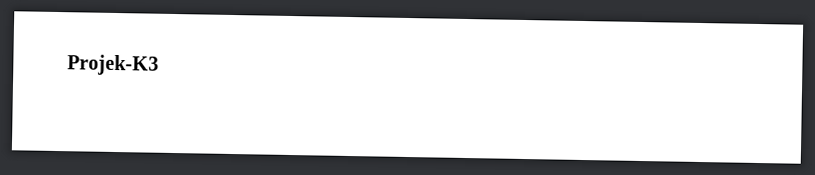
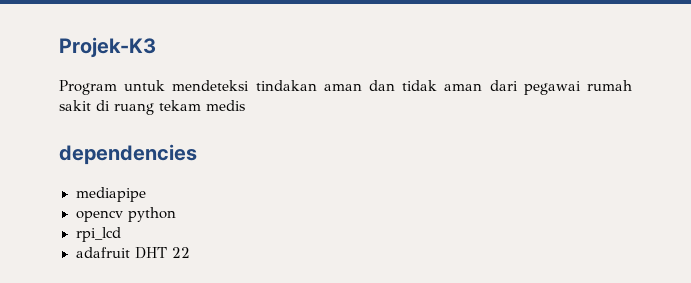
+ Program untuk mendeteksi tindakan aman dan tidak aman dari pegawai rumah sakit di ruang tekam medis
+ dependencies
+ mediapipe
+ opencv python
+ rpi_lcd
+ adafruit DHT 22

